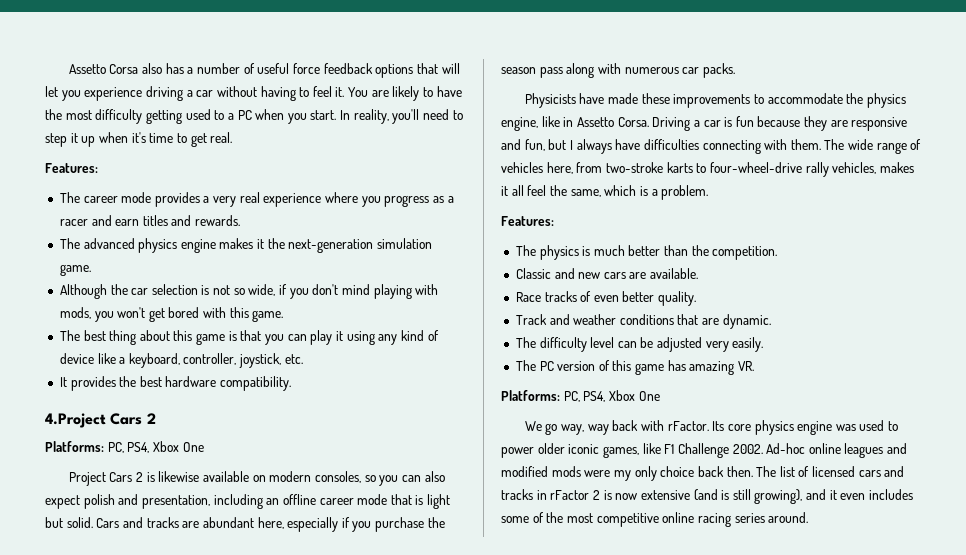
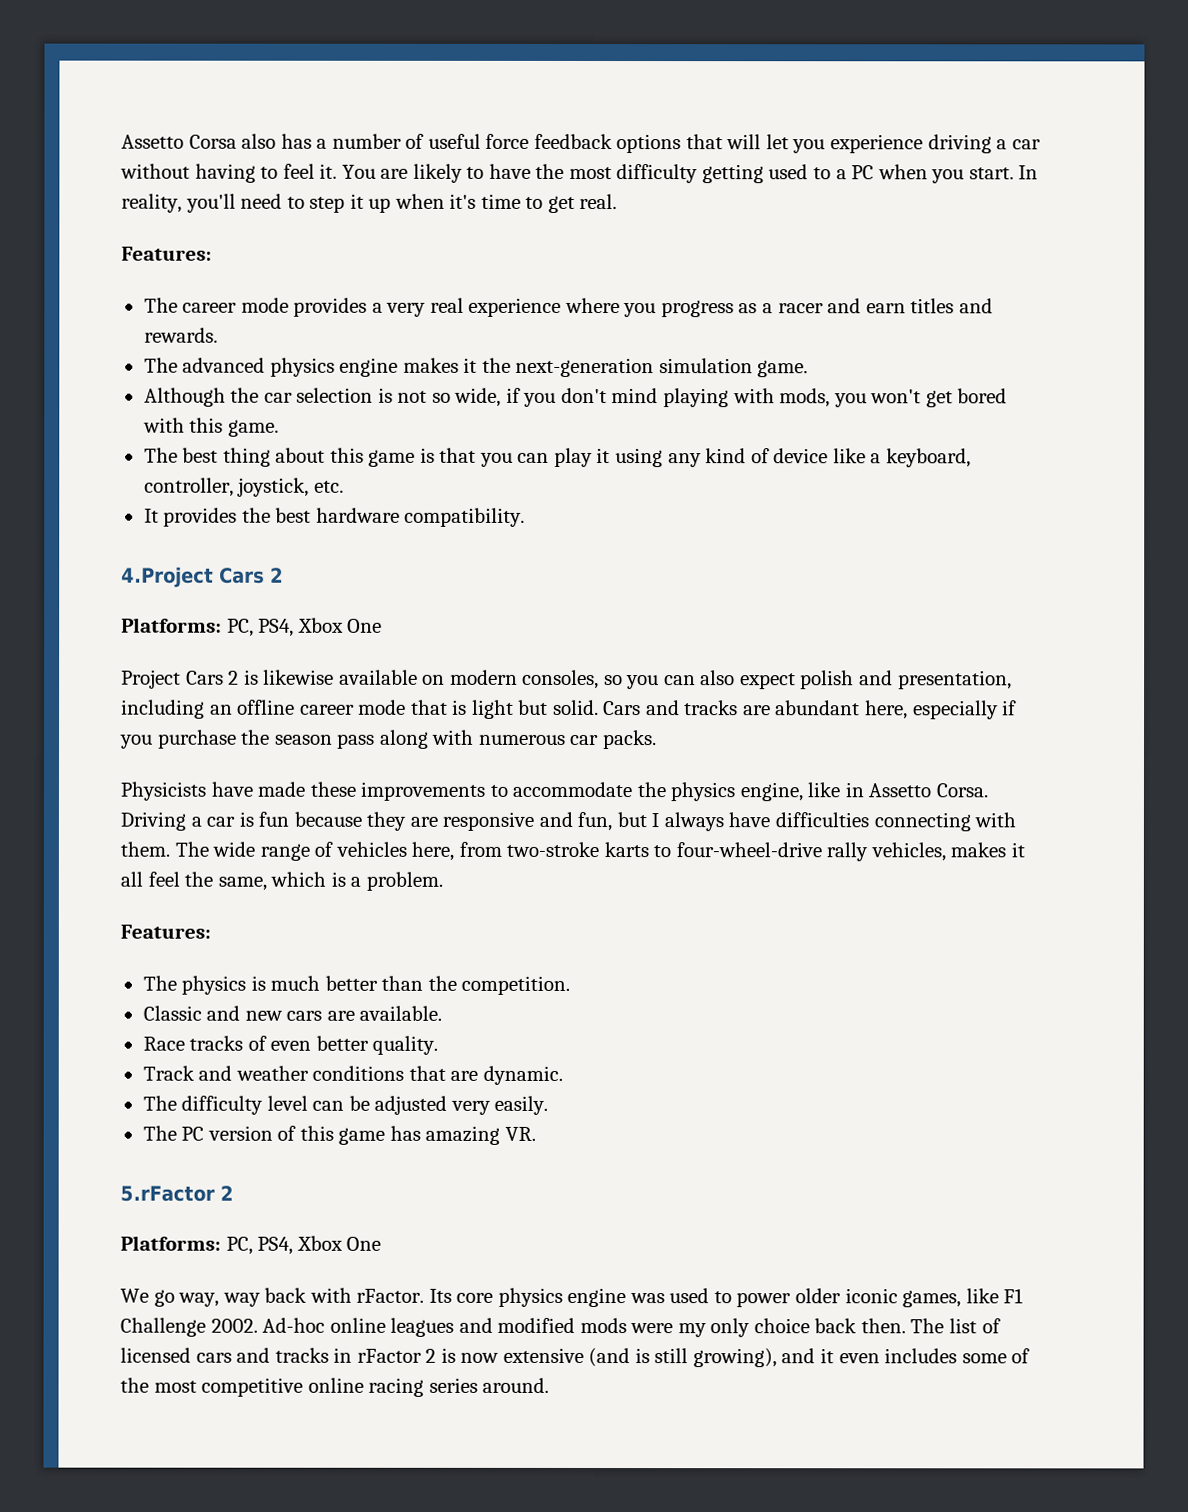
+ 5.rFactor 2

